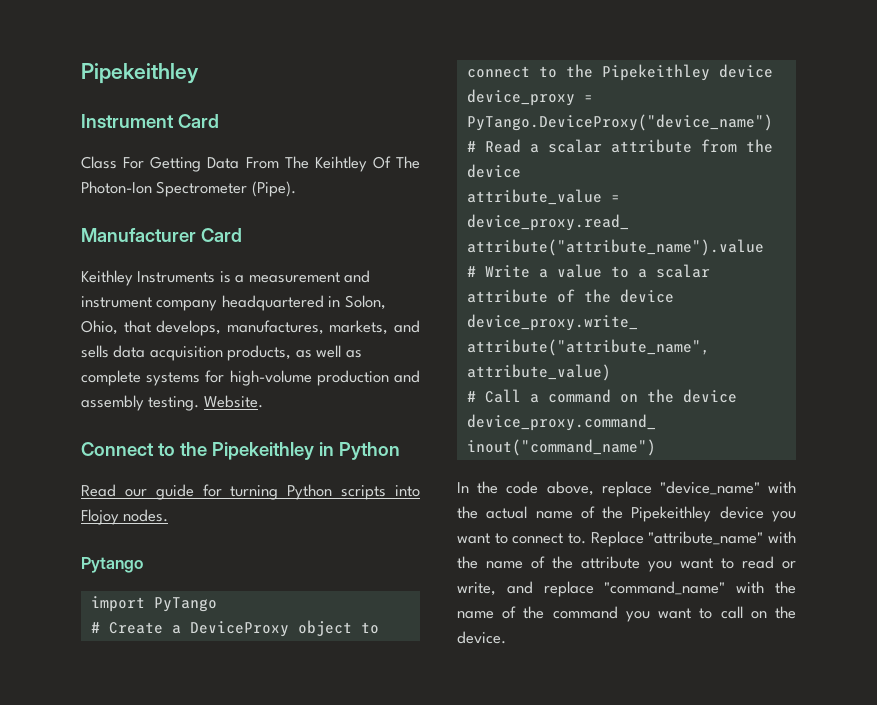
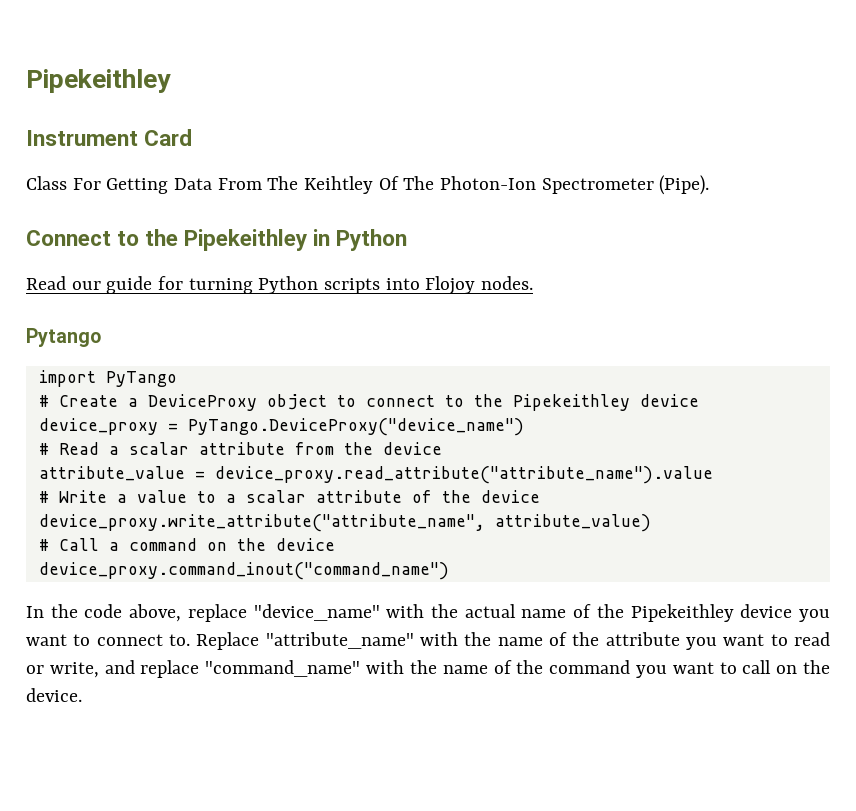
- Manufacturer Card
- Keithley Instruments is a measurement and instrument company headquartered in Solon, Ohio, that develops, manufactures, markets, and sells data acquisition products, as well as complete systems for high-volume production and assembly testing. Website.

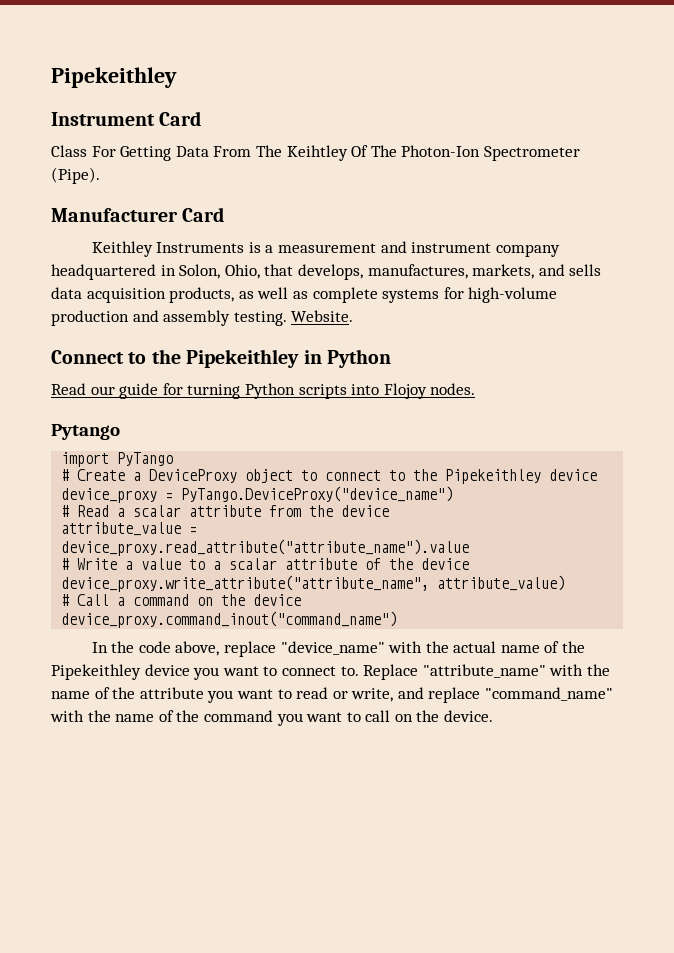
+ Manufacturer Card
+ Keithley Instruments is a measurement and instrument company headquartered in Solon, Ohio, that develops, manufactures, markets, and sells data acquisition products, as well as complete systems for high-volume production and assembly testing. Website.

